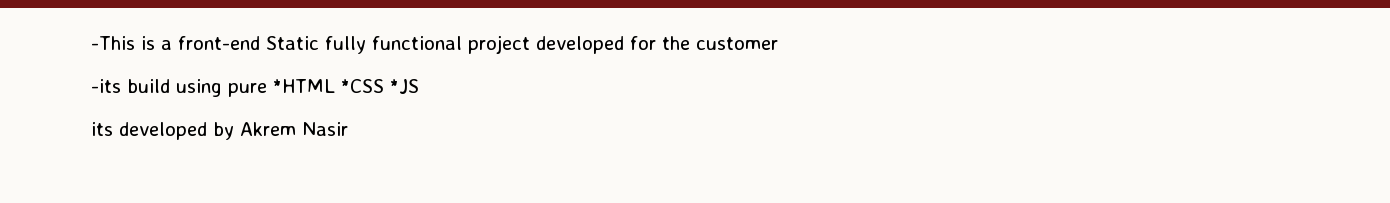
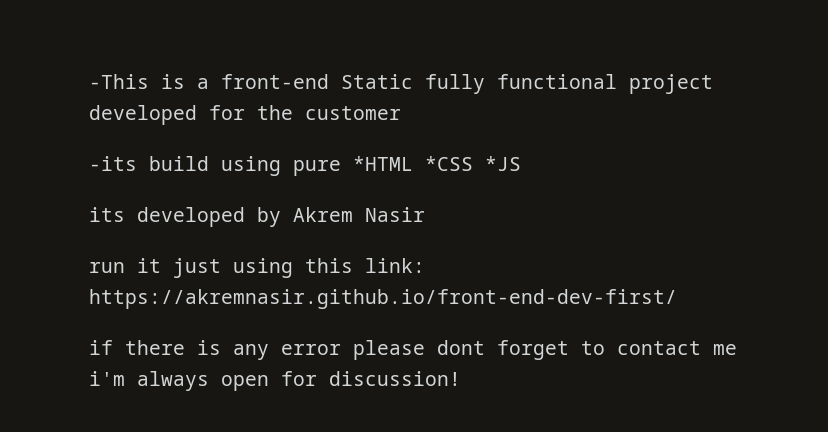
+ run it just using this link: https://akremnasir.github.io/front-end-dev-first/
+ if there is any error please dont forget to contact me i'm always open for discussion!

